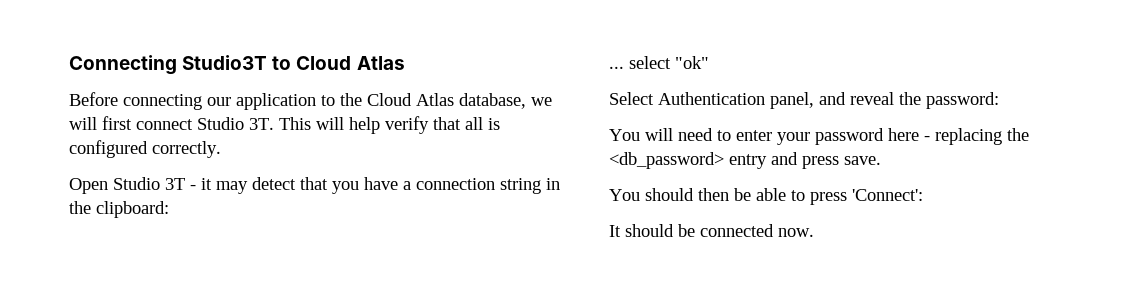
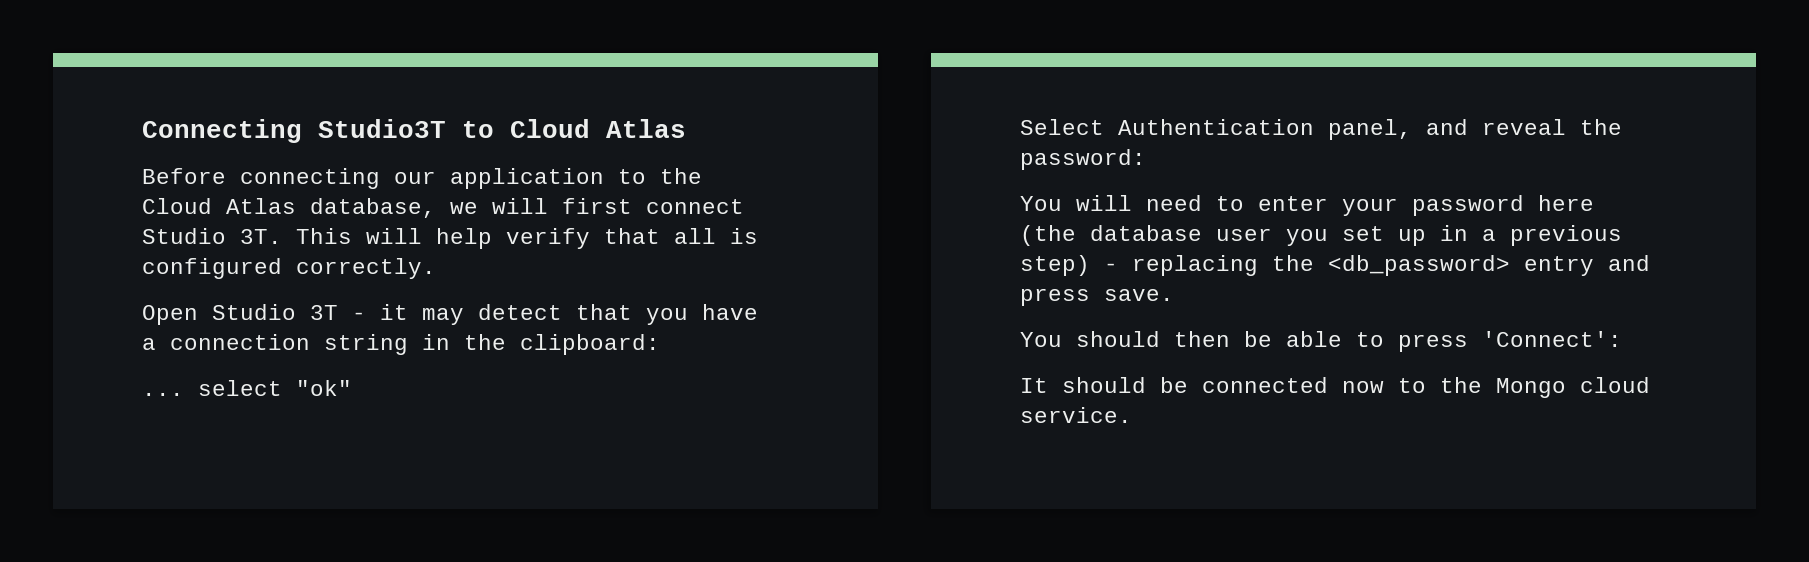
- You will need to enter your password here - replacing the <db_password> entry and press save.
+ You will need to enter your password here (the database user you set up in a previous step) - replacing the <db_password> entry and press save.
- It should be connected now.
+ It should be connected now to the Mongo cloud service.

